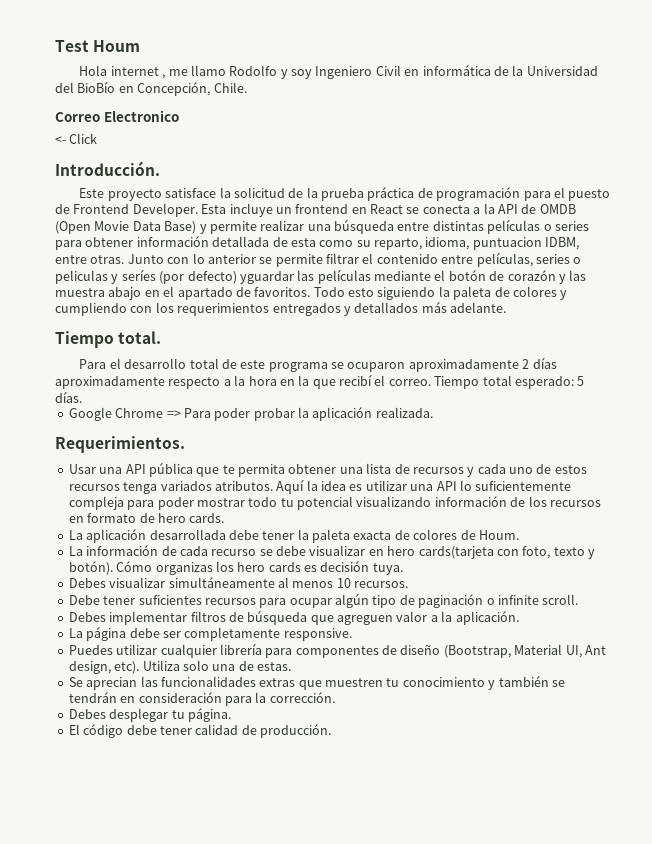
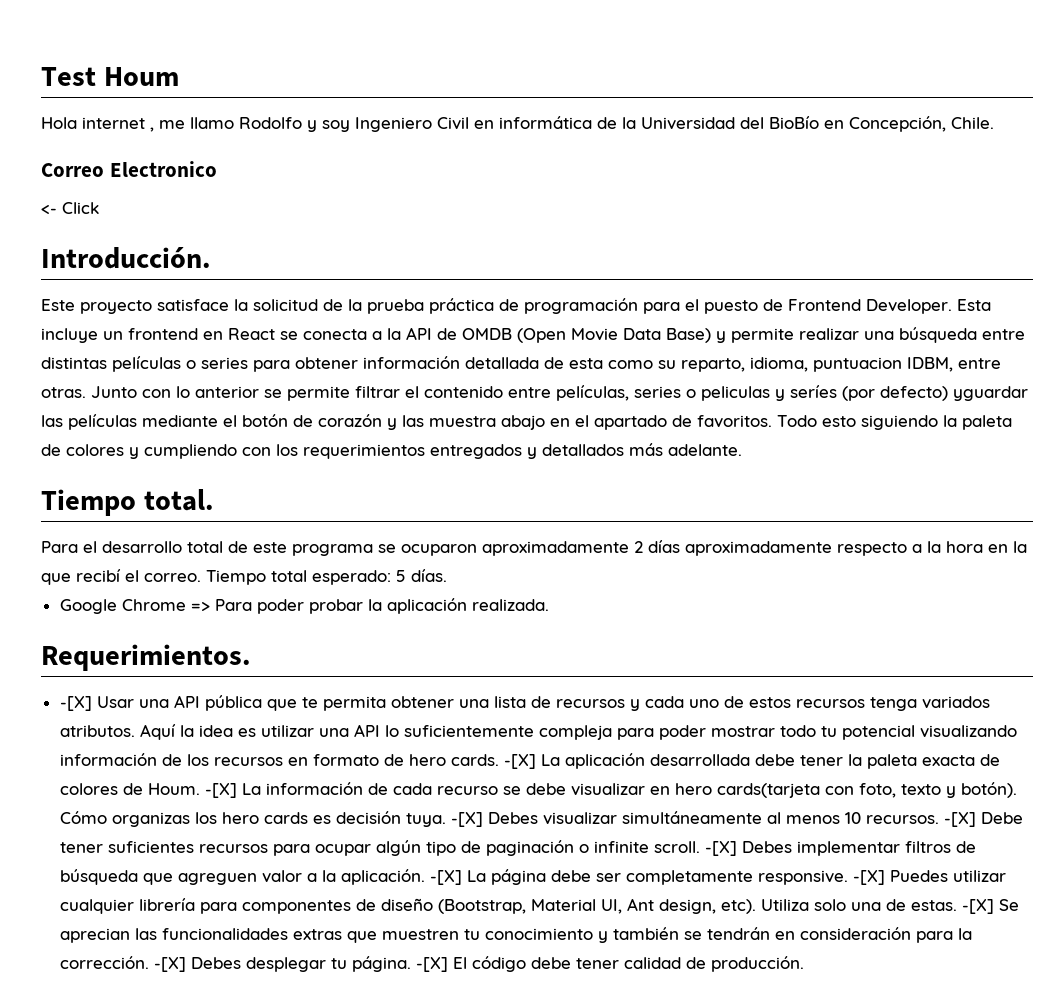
- Usar una API pública que te permita obtener una lista de recursos y cada uno de estos recursos tenga variados atributos.
+ -[X] Usar una API pública que te permita obtener una lista de recursos y cada uno de estos recursos tenga variados atributos.
- Aquí la idea es utilizar una API lo suficientemente compleja para poder mostrar todo tu potencial visualizando información de los recursos en formato de hero cards.
- La aplicación desarrollada debe tener la paleta exacta de colores de Houm.
- La información de cada recurso se debe visualizar en hero cards(tarjeta con foto, texto y botón).
+ Aquí la idea es utilizar una API lo suficientemente compleja para poder mostrar todo tu potencial visualizando información de los recursos en formato de hero cards. -[X] La aplicación desarrollada debe tener la paleta exacta de colores de Houm. -[X] La información de cada recurso se debe visualizar en hero cards(tarjeta con foto, texto y botón).
- Cómo organizas los hero cards es decisión tuya.
- Debes visualizar simultáneamente al menos 10 recursos.
- Debe tener suficientes recursos para ocupar algún tipo de paginación o infinite scroll.
- Debes implementar filtros de búsqueda que agreguen valor a la aplicación.
- La página debe ser completamente responsive.
- Puedes utilizar cualquier librería para componentes de diseño (Bootstrap, Material UI, Ant design, etc).
+ Cómo organizas los hero cards es decisión tuya. -[X] Debes visualizar simultáneamente al menos 10 recursos. -[X] Debe tener suficientes recursos para ocupar algún tipo de paginación o infinite scroll. -[X] Debes implementar filtros de búsqueda que agreguen valor a la aplicación. -[X] La página debe ser completamente responsive. -[X] Puedes utilizar cualquier librería para componentes de diseño (Bootstrap, Material UI, Ant design, etc).
- Utiliza solo una de estas.
- Se aprecian las funcionalidades extras que muestren tu conocimiento y también se tendrán en consideración para la corrección.
- Debes desplegar tu página.
- El código debe tener calidad de producción.
+ Utiliza solo una de estas. -[X] Se aprecian las funcionalidades extras que muestren tu conocimiento y también se tendrán en consideración para la corrección. -[X] Debes desplegar tu página. -[X] El código debe tener calidad de producción.

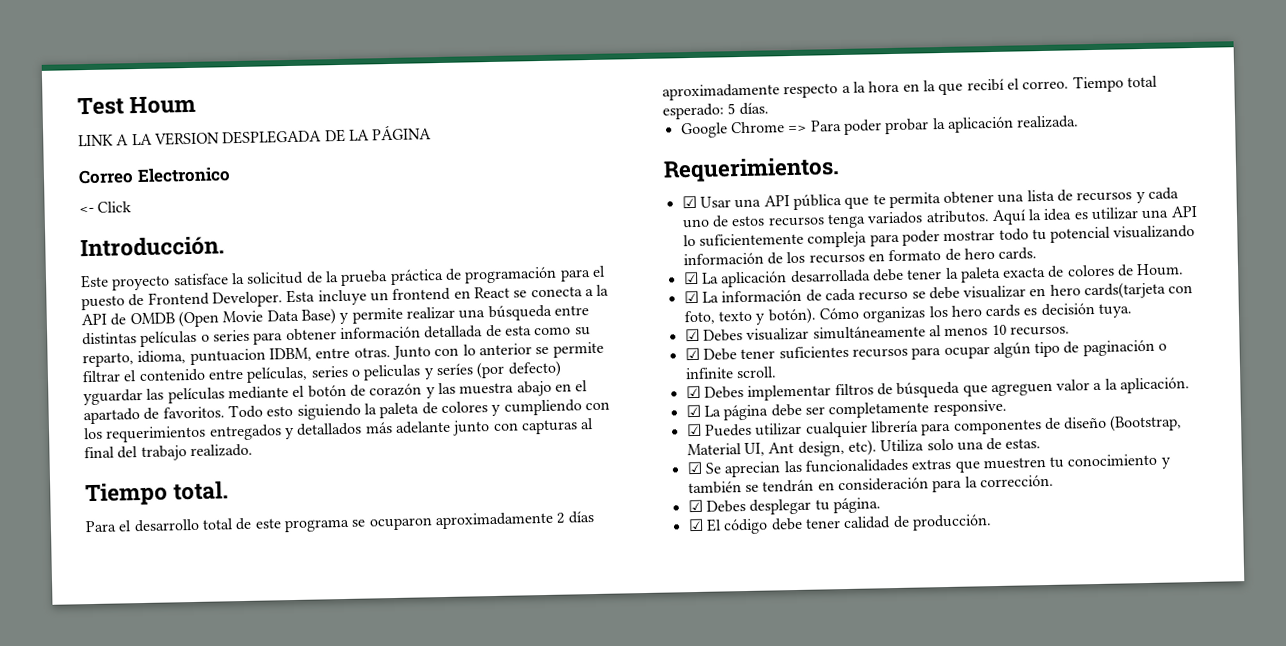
- Hola internet , me llamo Rodolfo y soy Ingeniero Civil en informática de la Universidad del BioBío en Concepción, Chile.
+ LINK A LA VERSION DESPLEGADA DE LA PÁGINA
- Todo esto siguiendo la paleta de colores y cumpliendo con los requerimientos entregados y detallados más adelante.
+ Todo esto siguiendo la paleta de colores y cumpliendo con los requerimientos entregados y detallados más adelante junto con capturas al final del trabajo realizado.
- -[X] Usar una API pública que te permita obtener una lista de recursos y cada uno de estos recursos tenga variados atributos.
+ ☑ Usar una API pública que te permita obtener una lista de recursos y cada uno de estos recursos tenga variados atributos.
- Aquí la idea es utilizar una API lo suficientemente compleja para poder mostrar todo tu potencial visualizando información de los recursos en formato de hero cards. -[X] La aplicación desarrollada debe tener la paleta exacta de colores de Houm. -[X] La información de cada recurso se debe visualizar en hero cards(tarjeta con foto, texto y botón).
+ Aquí la idea es utilizar una API lo suficientemente compleja para poder mostrar todo tu potencial visualizando información de los recursos en formato de hero cards.
+ ☑ La aplicación desarrollada debe tener la paleta exacta de colores de Houm.
+ ☑ La información de cada recurso se debe visualizar en hero cards(tarjeta con foto, texto y botón).
- Cómo organizas los hero cards es decisión tuya. -[X] Debes visualizar simultáneamente al menos 10 recursos. -[X] Debe tener suficientes recursos para ocupar algún tipo de paginación o infinite scroll. -[X] Debes implementar filtros de búsqueda que agreguen valor a la aplicación. -[X] La página debe ser completamente responsive. -[X] Puedes utilizar cualquier librería para componentes de diseño (Bootstrap, Material UI, Ant design, etc).
+ Cómo organizas los hero cards es decisión tuya.
+ ☑ Debes visualizar simultáneamente al menos 10 recursos.
+ ☑ Debe tener suficientes recursos para ocupar algún tipo de paginación o infinite scroll.
+ ☑ Debes implementar filtros de búsqueda que agreguen valor a la aplicación.
+ ☑ La página debe ser completamente responsive.
+ ☑ Puedes utilizar cualquier librería para componentes de diseño (Bootstrap, Material UI, Ant design, etc).
- Utiliza solo una de estas. -[X] Se aprecian las funcionalidades extras que muestren tu conocimiento y también se tendrán en consideración para la corrección. -[X] Debes desplegar tu página. -[X] El código debe tener calidad de producción.
+ Utiliza solo una de estas.
+ ☑ Se aprecian las funcionalidades extras que muestren tu conocimiento y también se tendrán en consideración para la corrección.
+ ☑ Debes desplegar tu página.
+ ☑ El código debe tener calidad de producción.

